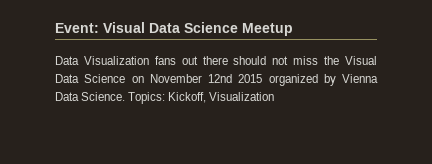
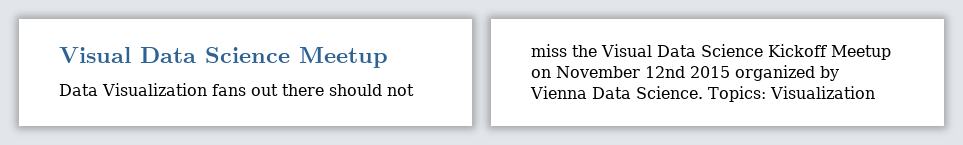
- Event: Visual Data Science Meetup
+ Visual Data Science Meetup
- Data Visualization fans out there should not miss the Visual Data Science on November 12nd 2015 organized by Vienna Data Science.
+ Data Visualization fans out there should not miss the Visual Data Science Kickoff Meetup on November 12nd 2015 organized by Vienna Data Science.
- Topics: Kickoff, Visualization
+ Topics: Visualization

